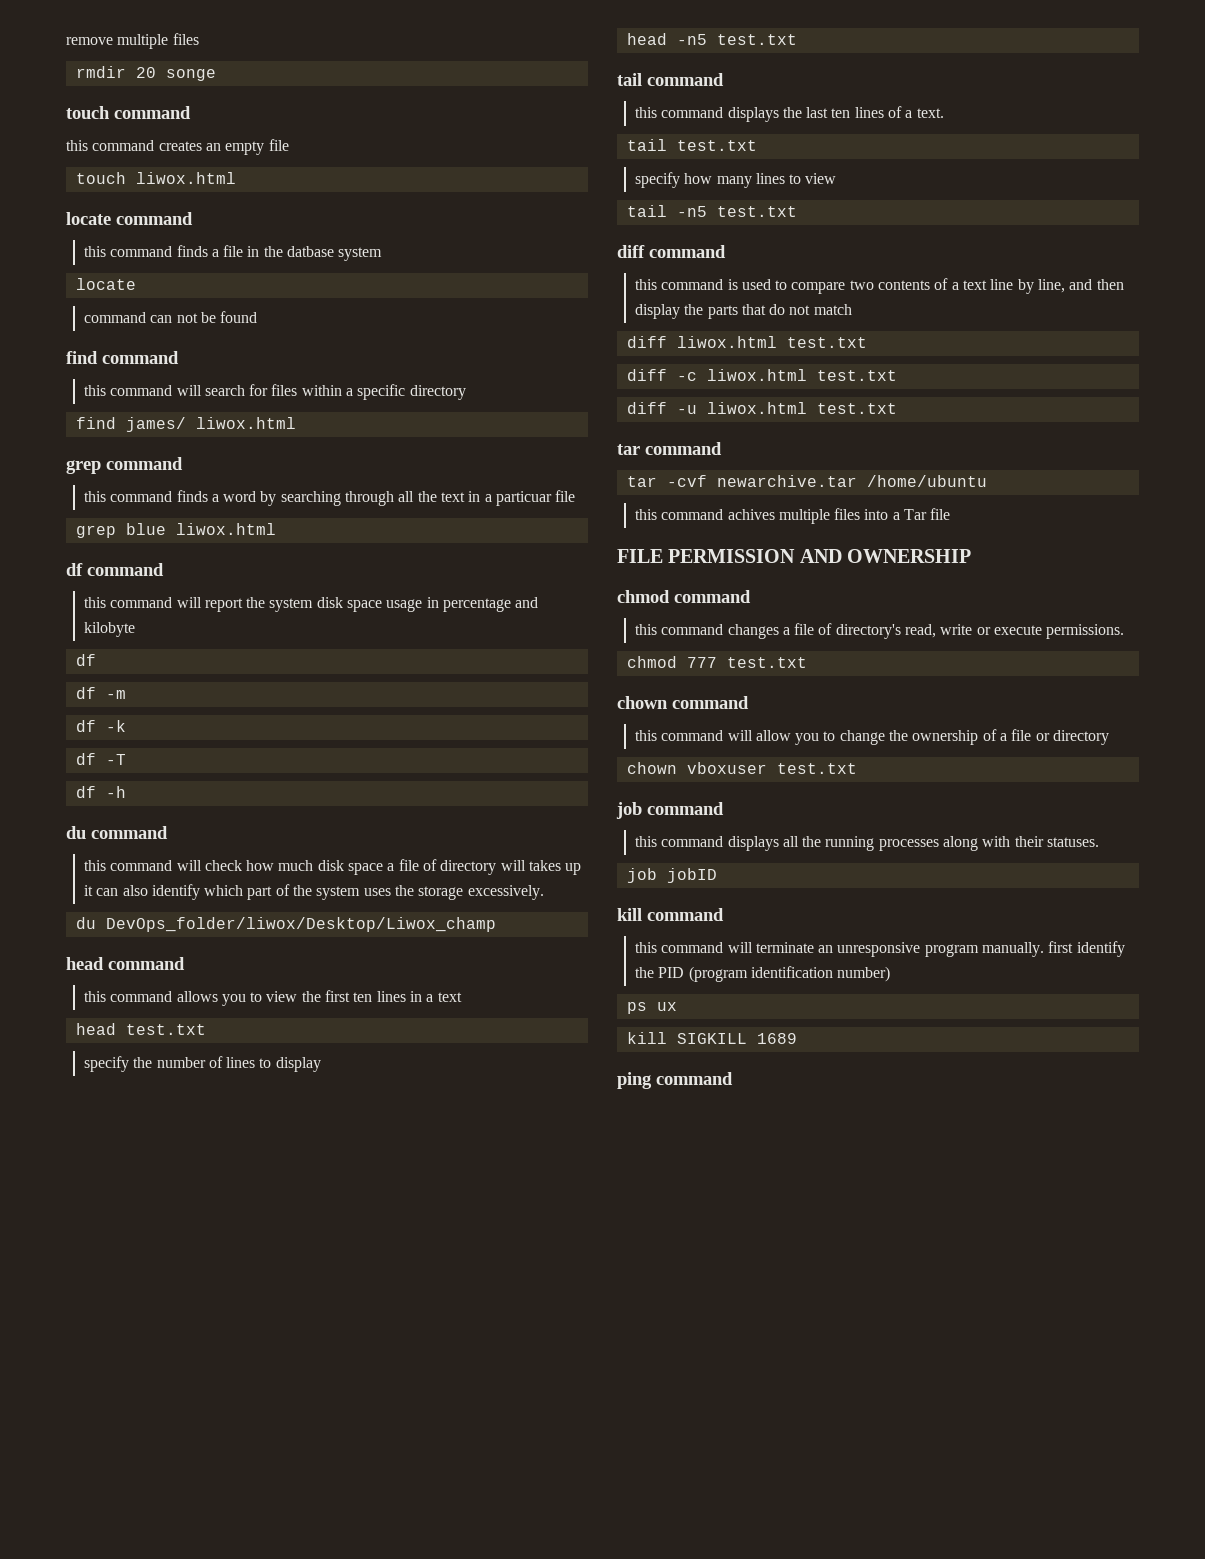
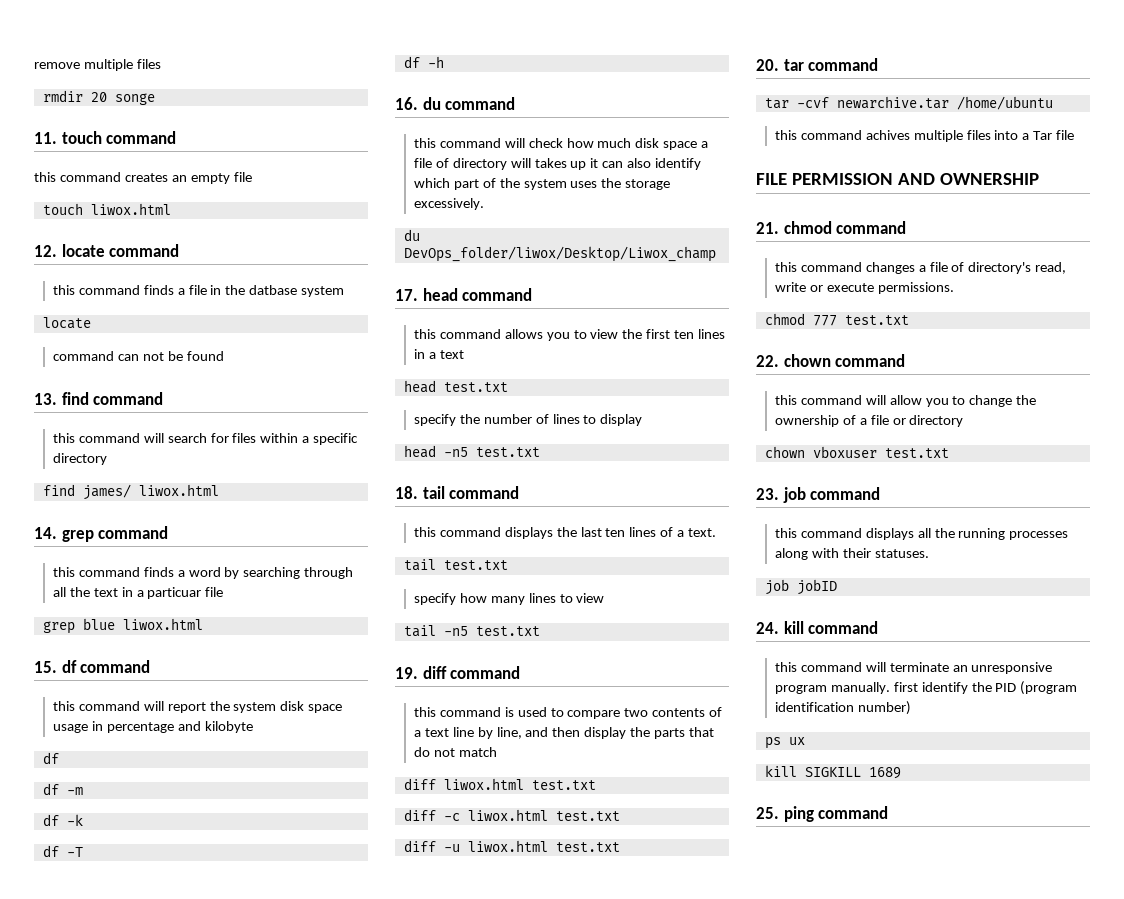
- touch command
+ 11. touch command
- locate command
+ 12. locate command
- find command
+ 13. find command
- grep command
+ 14. grep command
- df command
+ 15. df command
- du command
+ 16. du command
- head command
+ 17. head command
- tail command
+ 18. tail command
- diff command
+ 19. diff command
- tar command
+ 20. tar command
- chmod command
+ 21. chmod command
- chown command
+ 22. chown command
- job command
+ 23. job command
- kill command
+ 24. kill command
- ping command
+ 25. ping command

